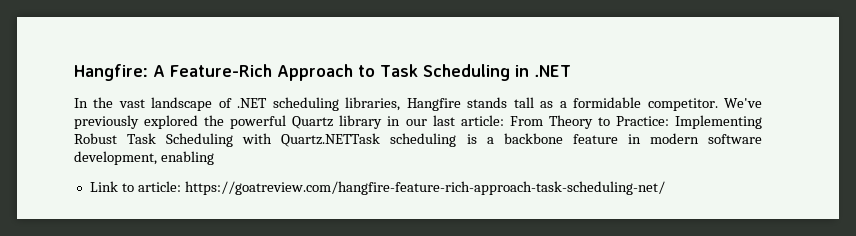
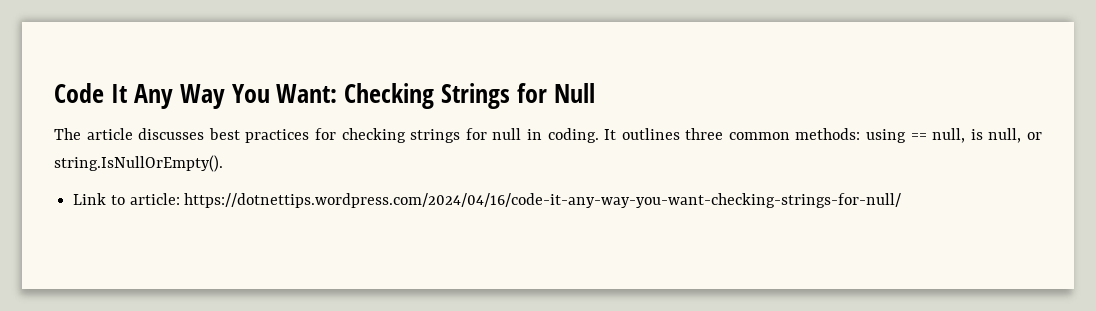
- Hangfire: A Feature-Rich Approach to Task Scheduling in .NET
- In the vast landscape of .NET scheduling libraries, Hangfire stands tall as a formidable competitor. We've previously explored the powerful Quartz library in our last article: From Theory to Practice: Implementing Robust Task Scheduling with Quartz.NETTask scheduling is a backbone feature in modern software development, enabling
+ Code It Any Way You Want: Checking Strings for Null
+ The article discusses best practices for checking strings for null in coding. It outlines three common methods: using == null, is null, or string.IsNullOrEmpty().
- Link to article: https://goatreview.com/hangfire-feature-rich-approach-task-scheduling-net/
+ Link to article: https://dotnettips.wordpress.com/2024/04/16/code-it-any-way-you-want-checking-strings-for-null/

